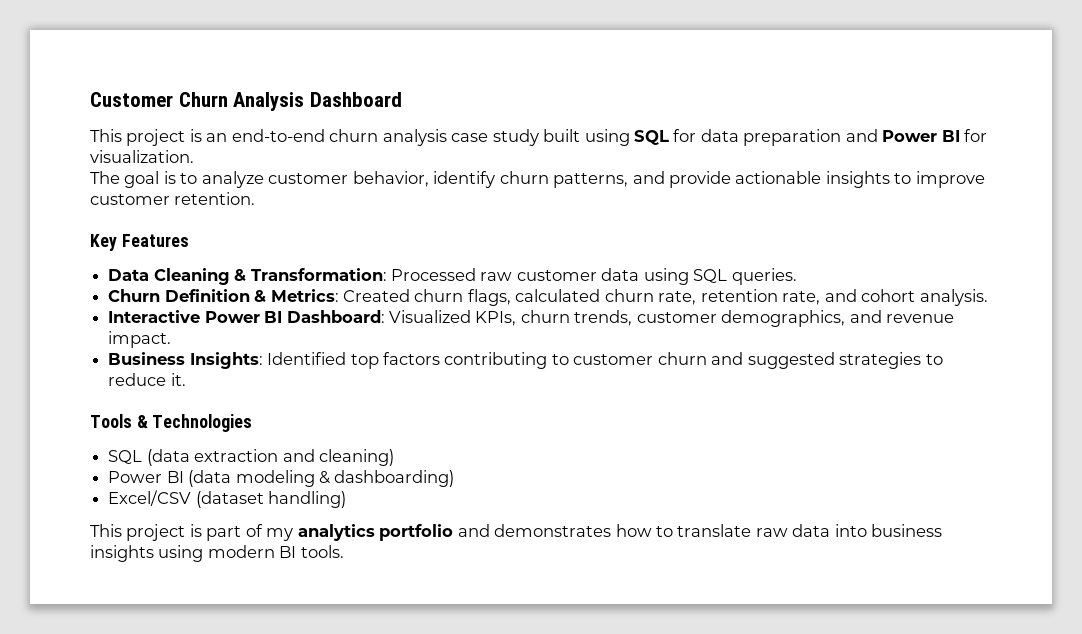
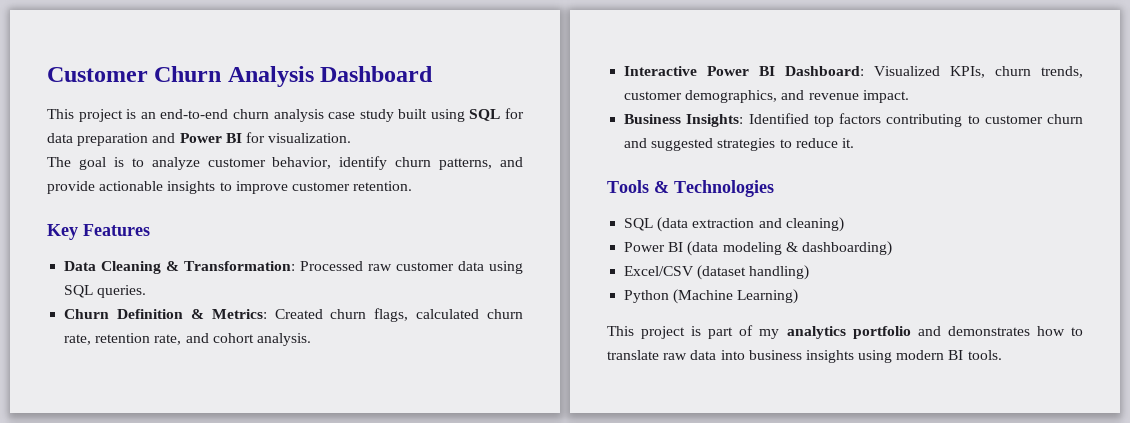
+ Python (Machine Learning)

